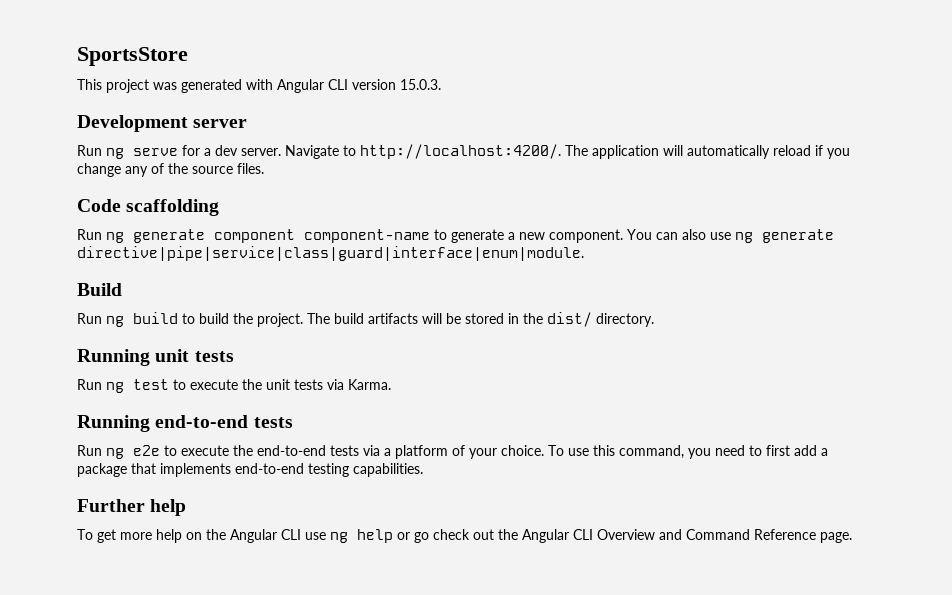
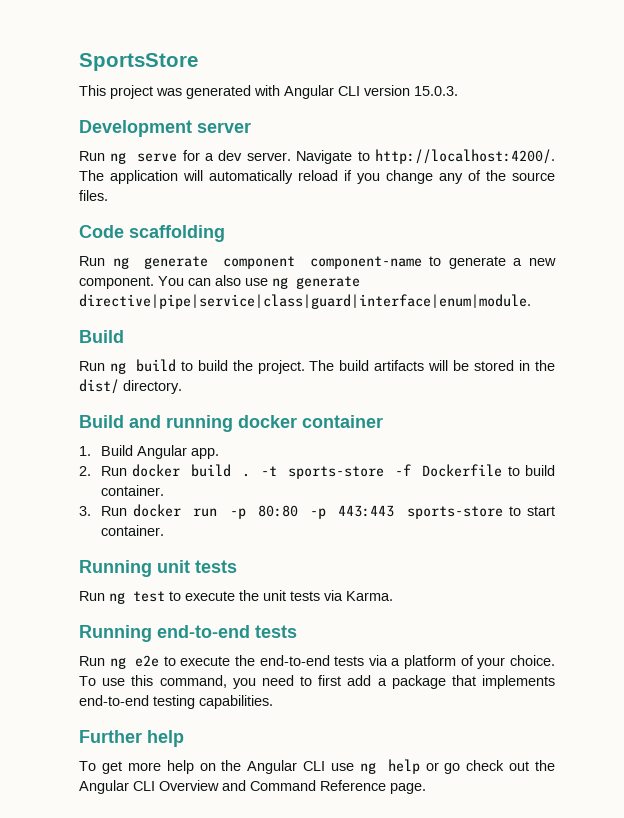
+ Build and running docker container
+ 1. Build Angular app.
+ 2. Run docker build . -t sports-store -f Dockerfile to build container.
+ 3. Run docker run -p 80:80 -p 443:443 sports-store to start container.

